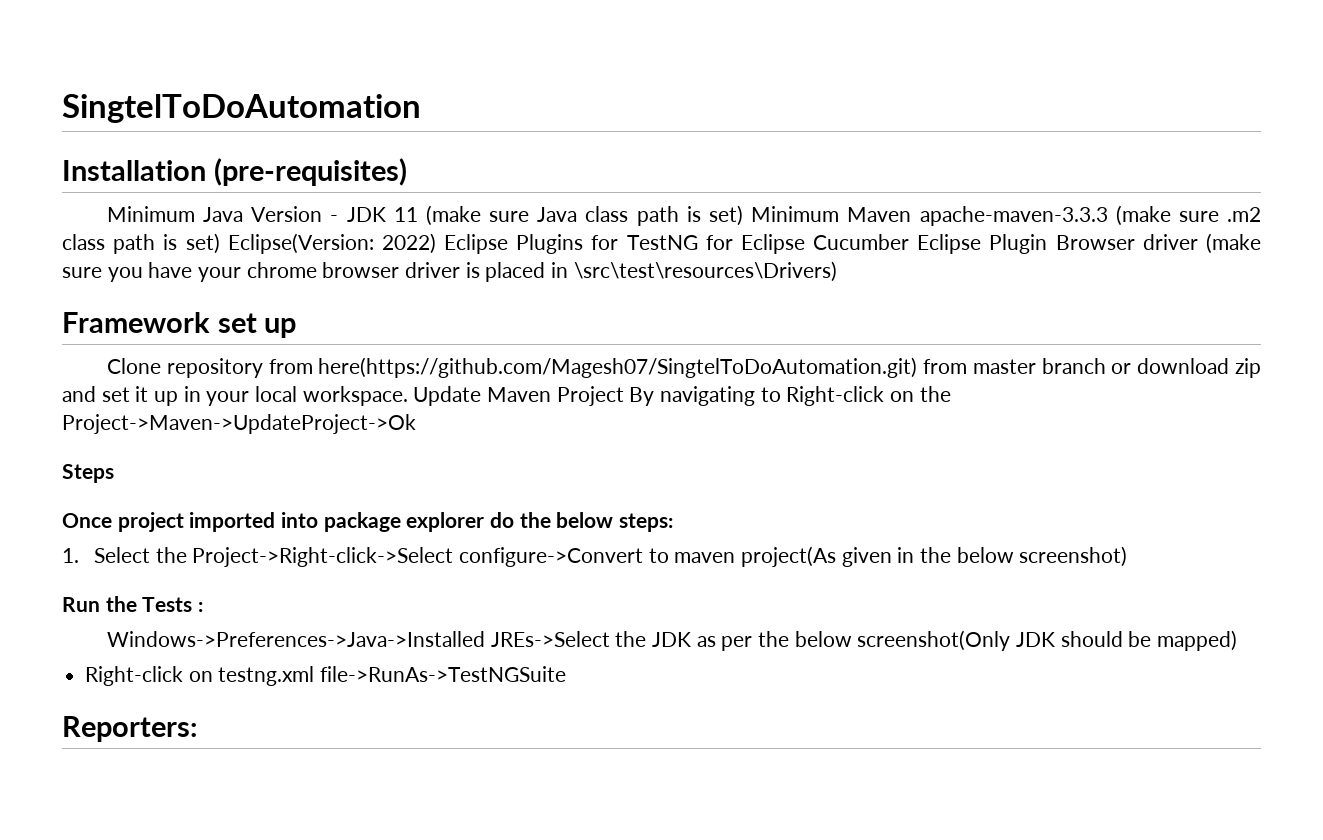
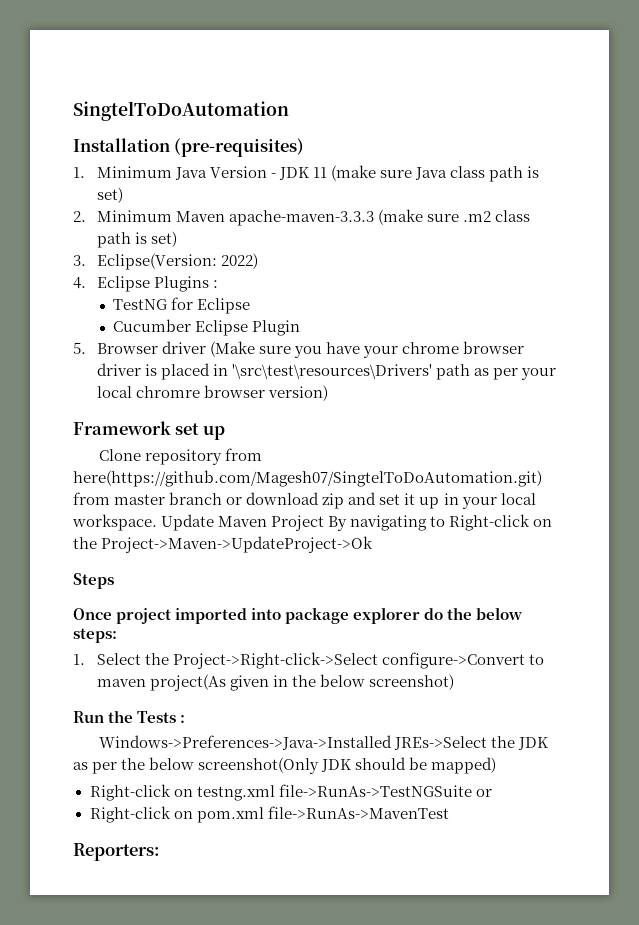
- Minimum Java Version - JDK 11 (make sure Java class path is set) Minimum Maven apache-maven-3.3.3 (make sure .m2 class path is set) Eclipse(Version: 2022) Eclipse Plugins for TestNG for Eclipse Cucumber Eclipse Plugin Browser driver (make sure you have your chrome browser driver is placed in \src\test\resources\Drivers)
+ 1. Minimum Java Version - JDK 11 (make sure Java class path is set)
+ 2. Minimum Maven apache-maven-3.3.3 (make sure .m2 class path is set)
+ 3. Eclipse(Version: 2022)
+ 4. Eclipse Plugins :
+ TestNG for Eclipse
+ Cucumber Eclipse Plugin
+ 5. Browser driver (Make sure you have your chrome browser driver is placed in '\src\test\resources\Drivers' path as per your local chromre browser version)
- Right-click on testng.xml file->RunAs->TestNGSuite
+ Right-click on testng.xml file->RunAs->TestNGSuite or
+ Right-click on pom.xml file->RunAs->MavenTest

